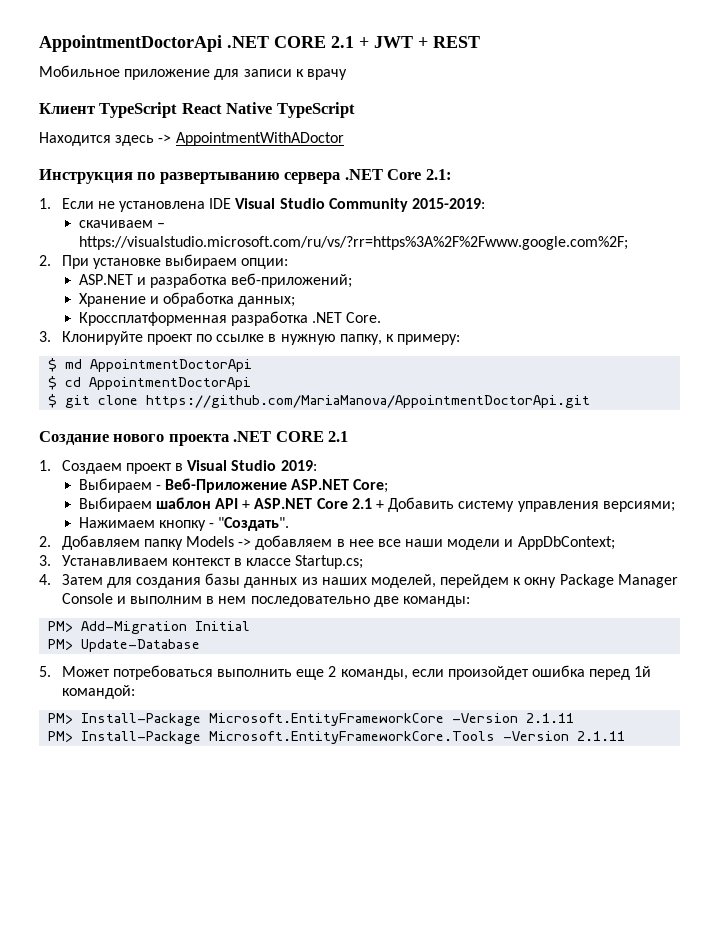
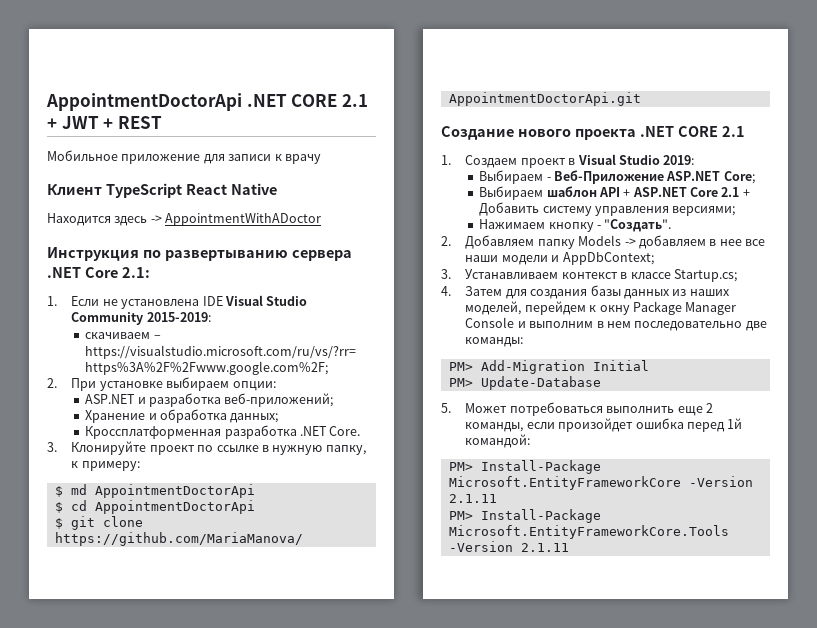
- Клиент TypeScript React Native TypeScript
+ Клиент TypeScript React Native

